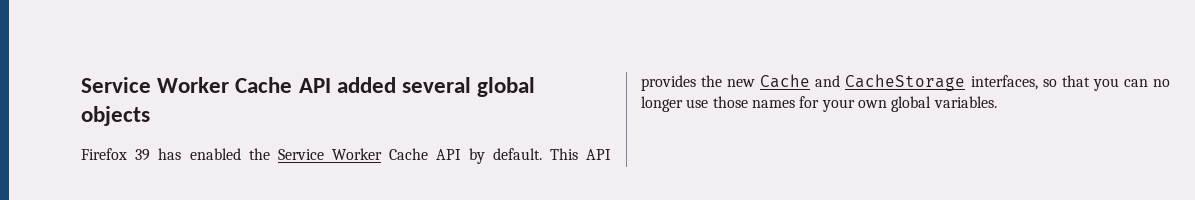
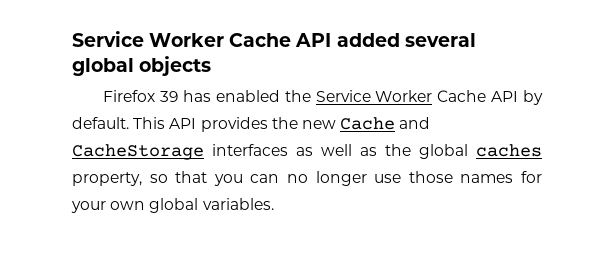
- This API provides the new Cache and CacheStorage interfaces, so that you can no longer use those names for your own global variables.
+ This API provides the new Cache and CacheStorage interfaces as well as the global caches property, so that you can no longer use those names for your own global variables.

